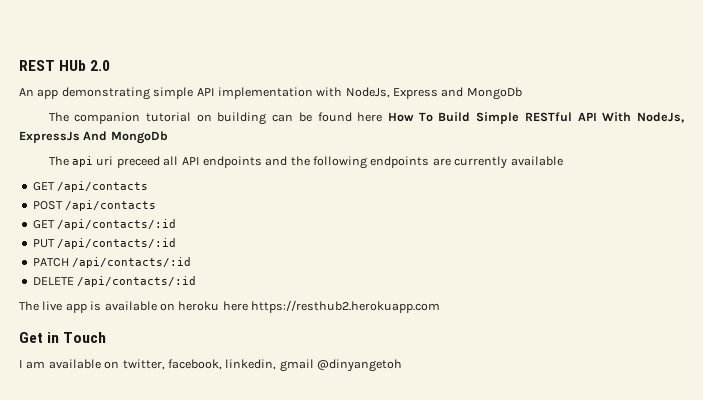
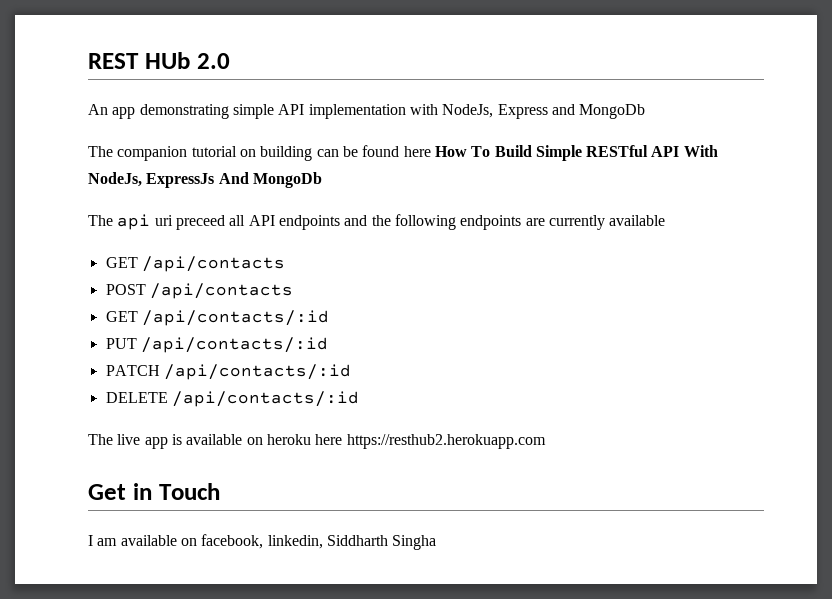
- I am available on twitter, facebook, linkedin, gmail @dinyangetoh
+ I am available on facebook, linkedin, Siddharth Singha

